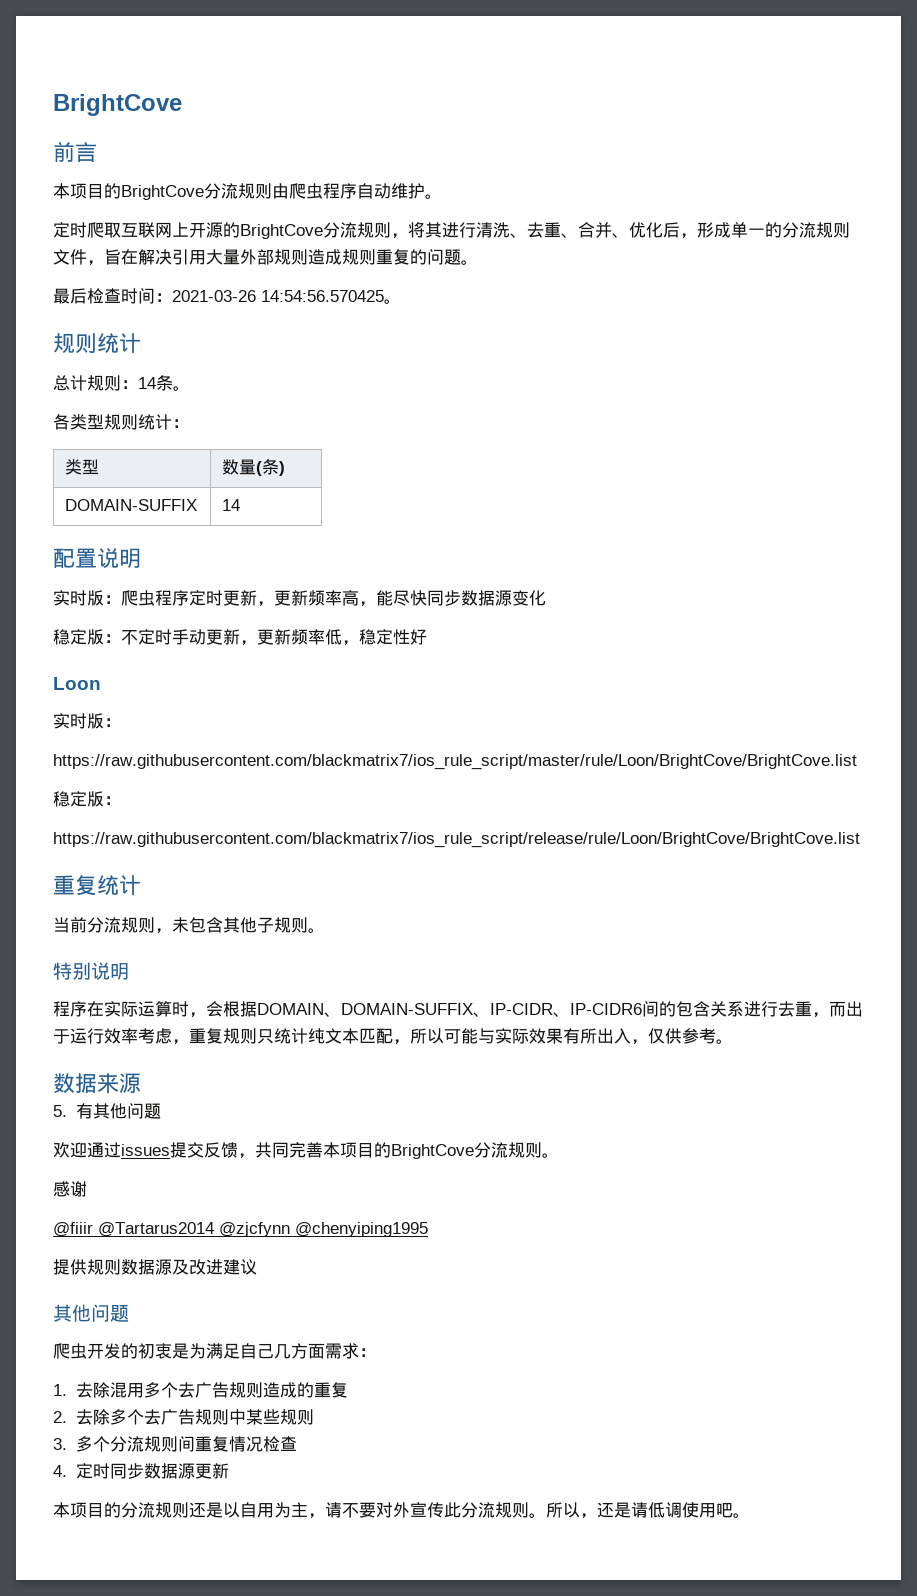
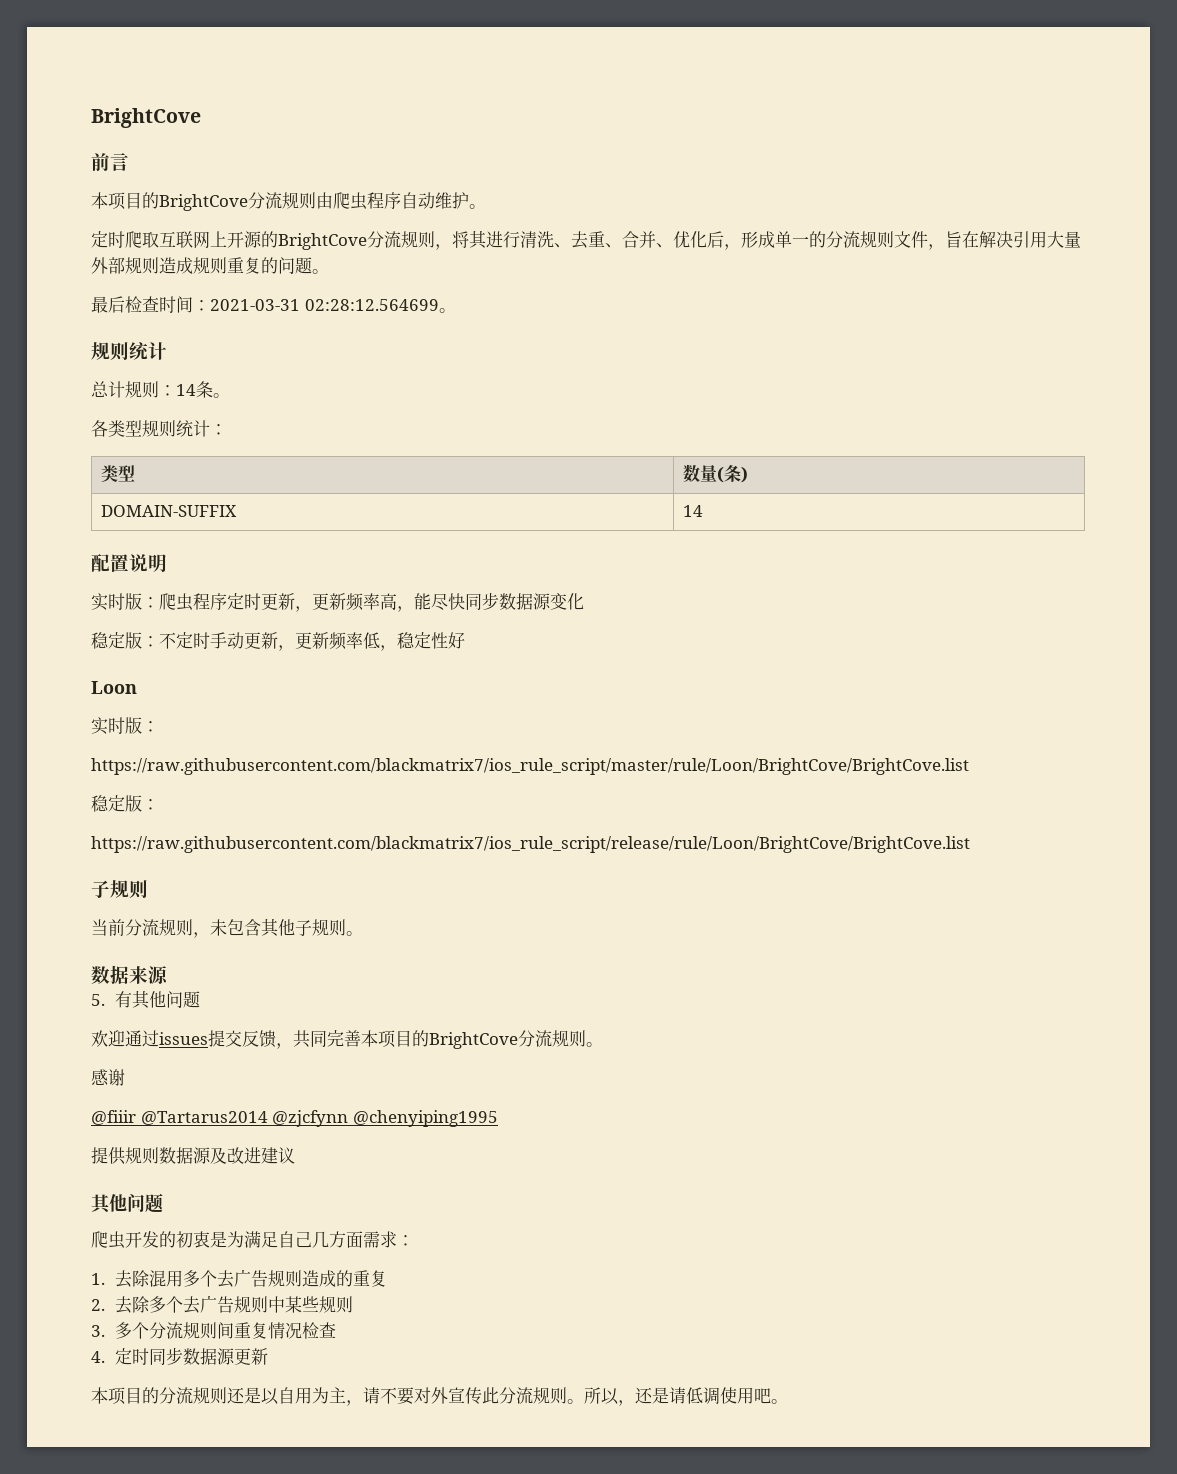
- 最后检查时间：2021-03-26 14:54:56.570425。
+ 最后检查时间：2021-03-31 02:28:12.564699。
  https://raw.githubusercontent.com/blackmatrix7/ios_rule_script/release/rule/Loon/BrightCove/BrightCove.list
- 重复统计
+ 子规则
- 特别说明
- 程序在实际运算时，会根据DOMAIN、DOMAIN-SUFFIX、IP-CIDR、IP-CIDR6间的包含关系进行去重，而出于运行效率考虑，重复规则只统计纯文本匹配，所以可能与实际效果有所出入，仅供参考。

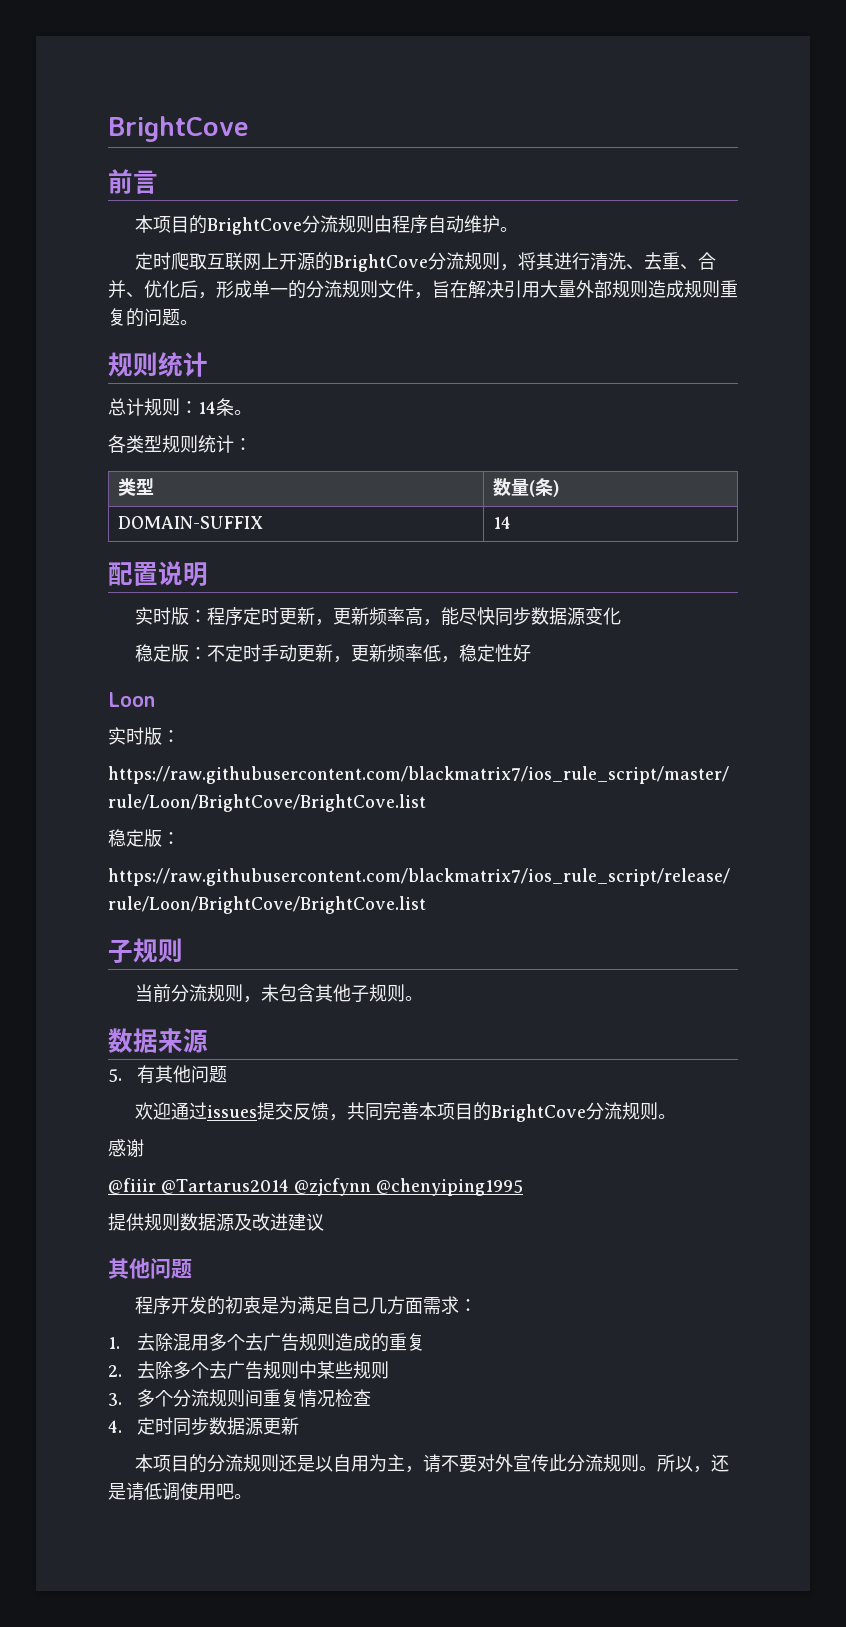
- 本项目的BrightCove分流规则由爬虫程序自动维护。
+ 本项目的BrightCove分流规则由程序自动维护。
- 最后检查时间：2021-03-31 02:28:12.564699。
- 实时版：爬虫程序定时更新，更新频率高，能尽快同步数据源变化
+ 实时版：程序定时更新，更新频率高，能尽快同步数据源变化
- 爬虫开发的初衷是为满足自己几方面需求：
+ 程序开发的初衷是为满足自己几方面需求：

